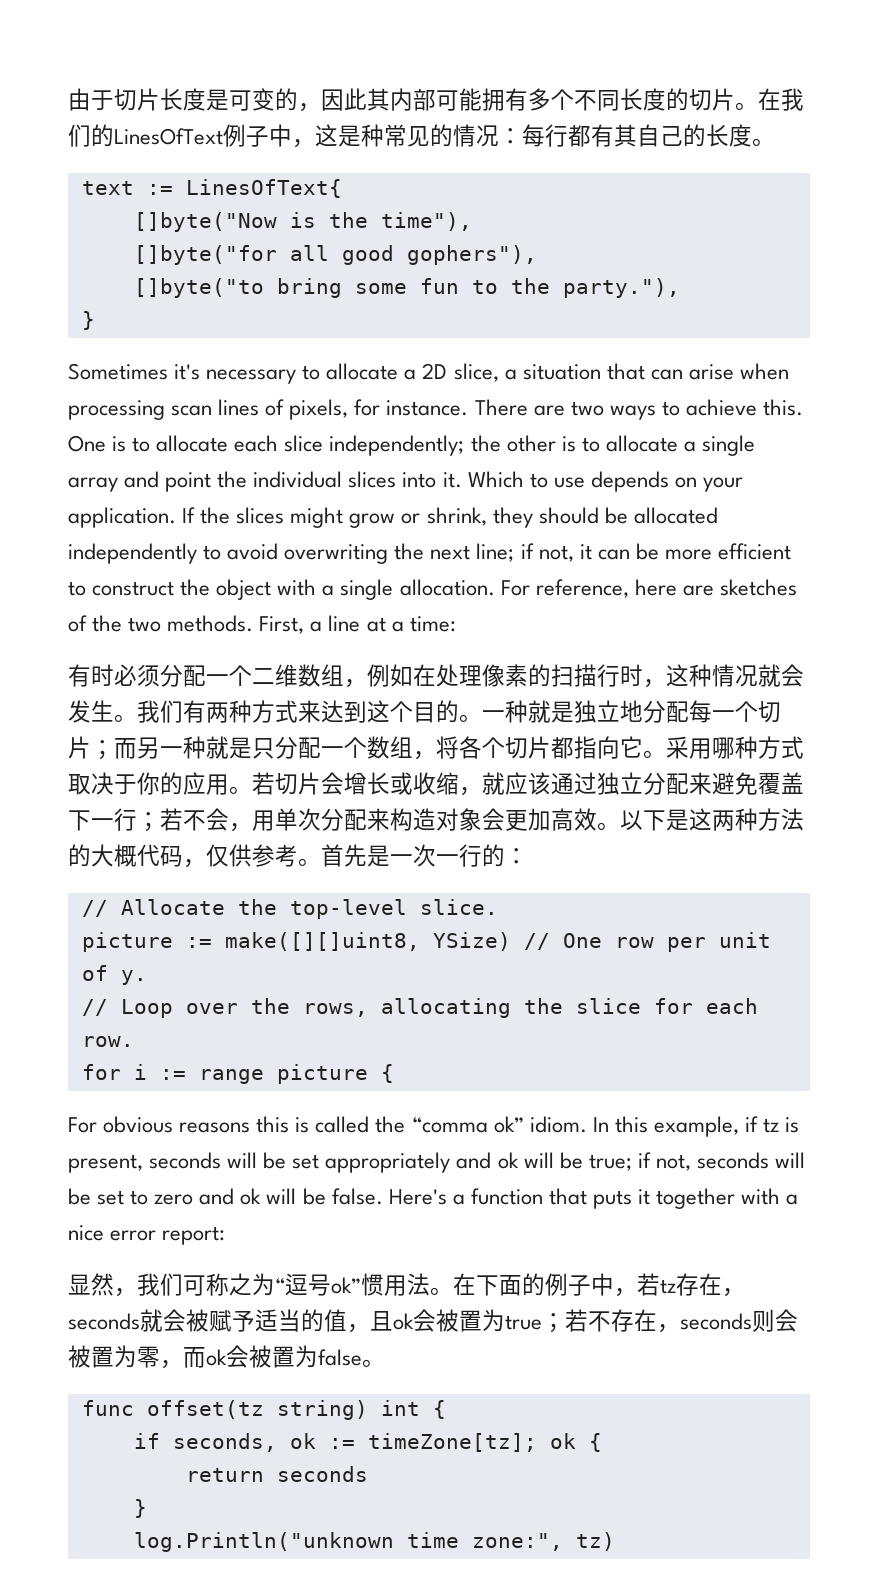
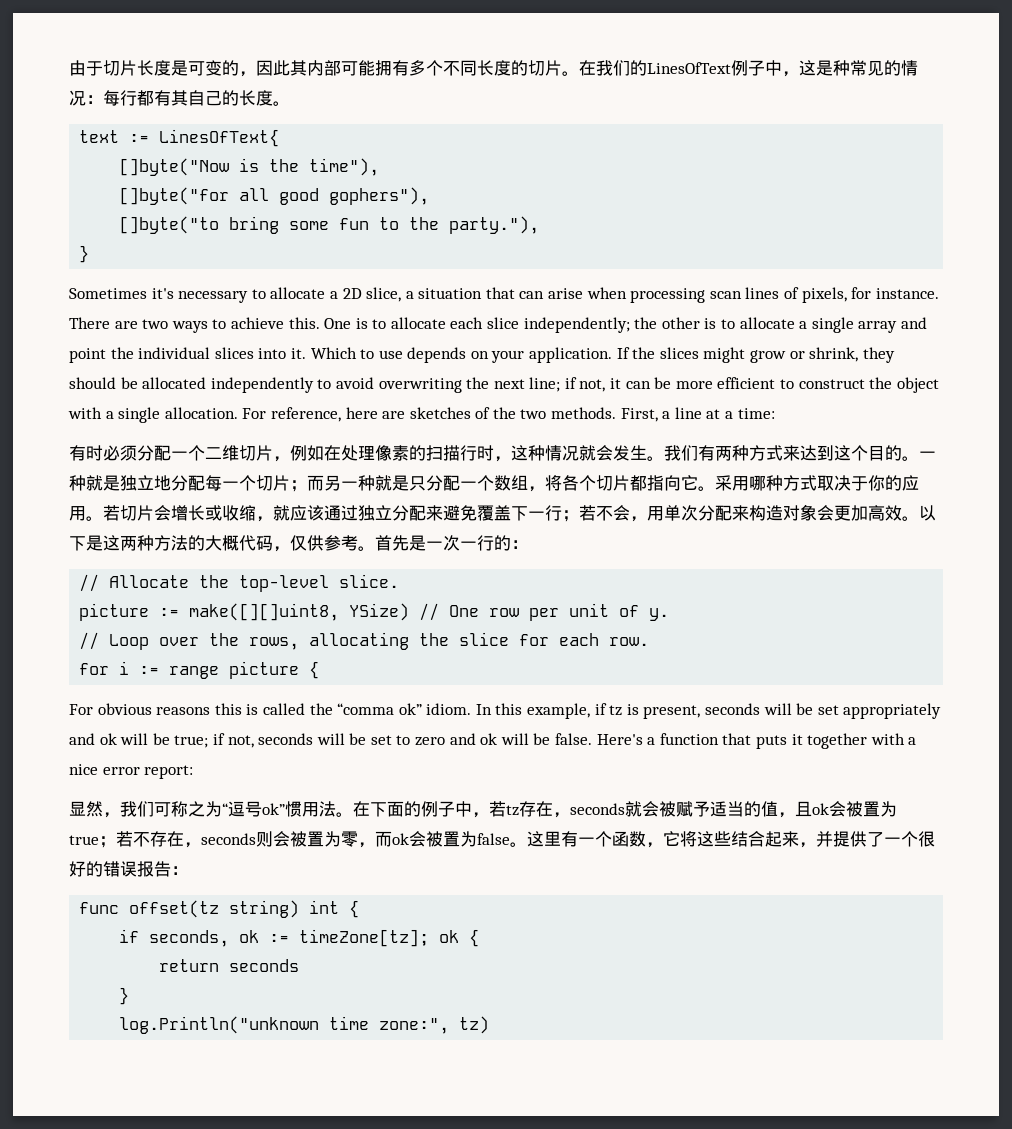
- 有时必须分配一个二维数组，例如在处理像素的扫描行时，这种情况就会发生。
+ 有时必须分配一个二维切片，例如在处理像素的扫描行时，这种情况就会发生。
+ 这里有一个函数，它将这些结合起来，并提供了一个很好的错误报告：

